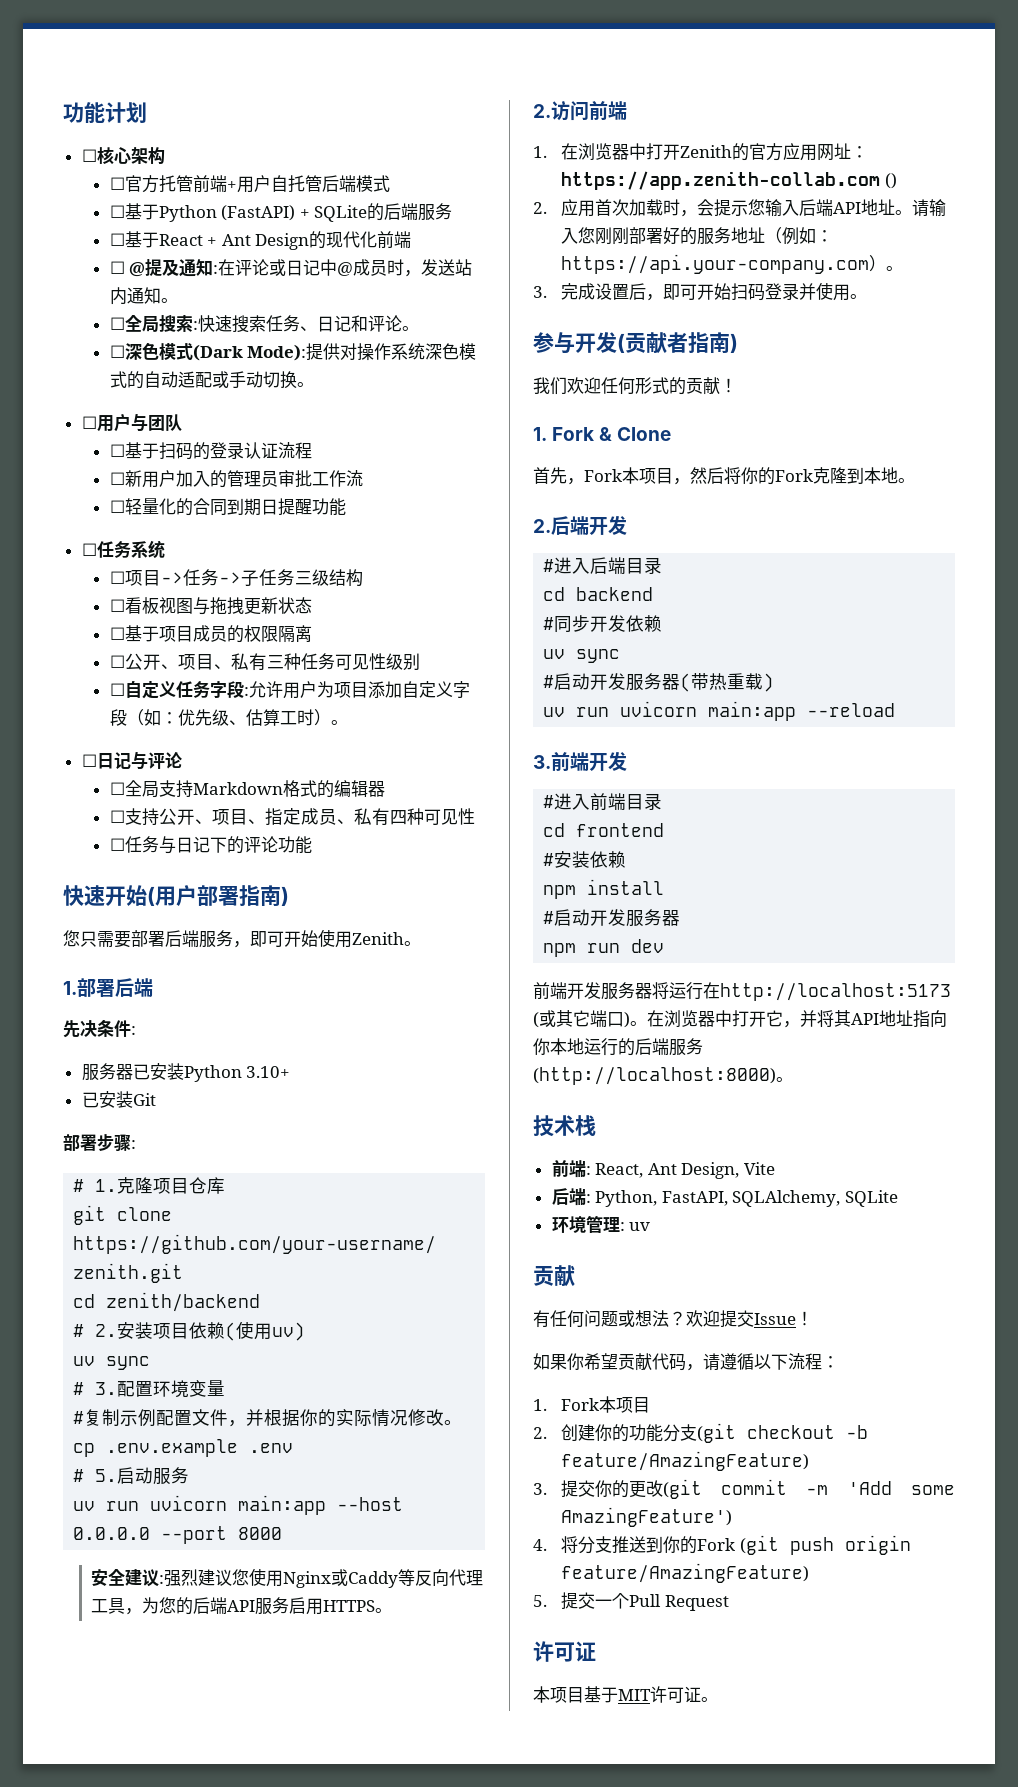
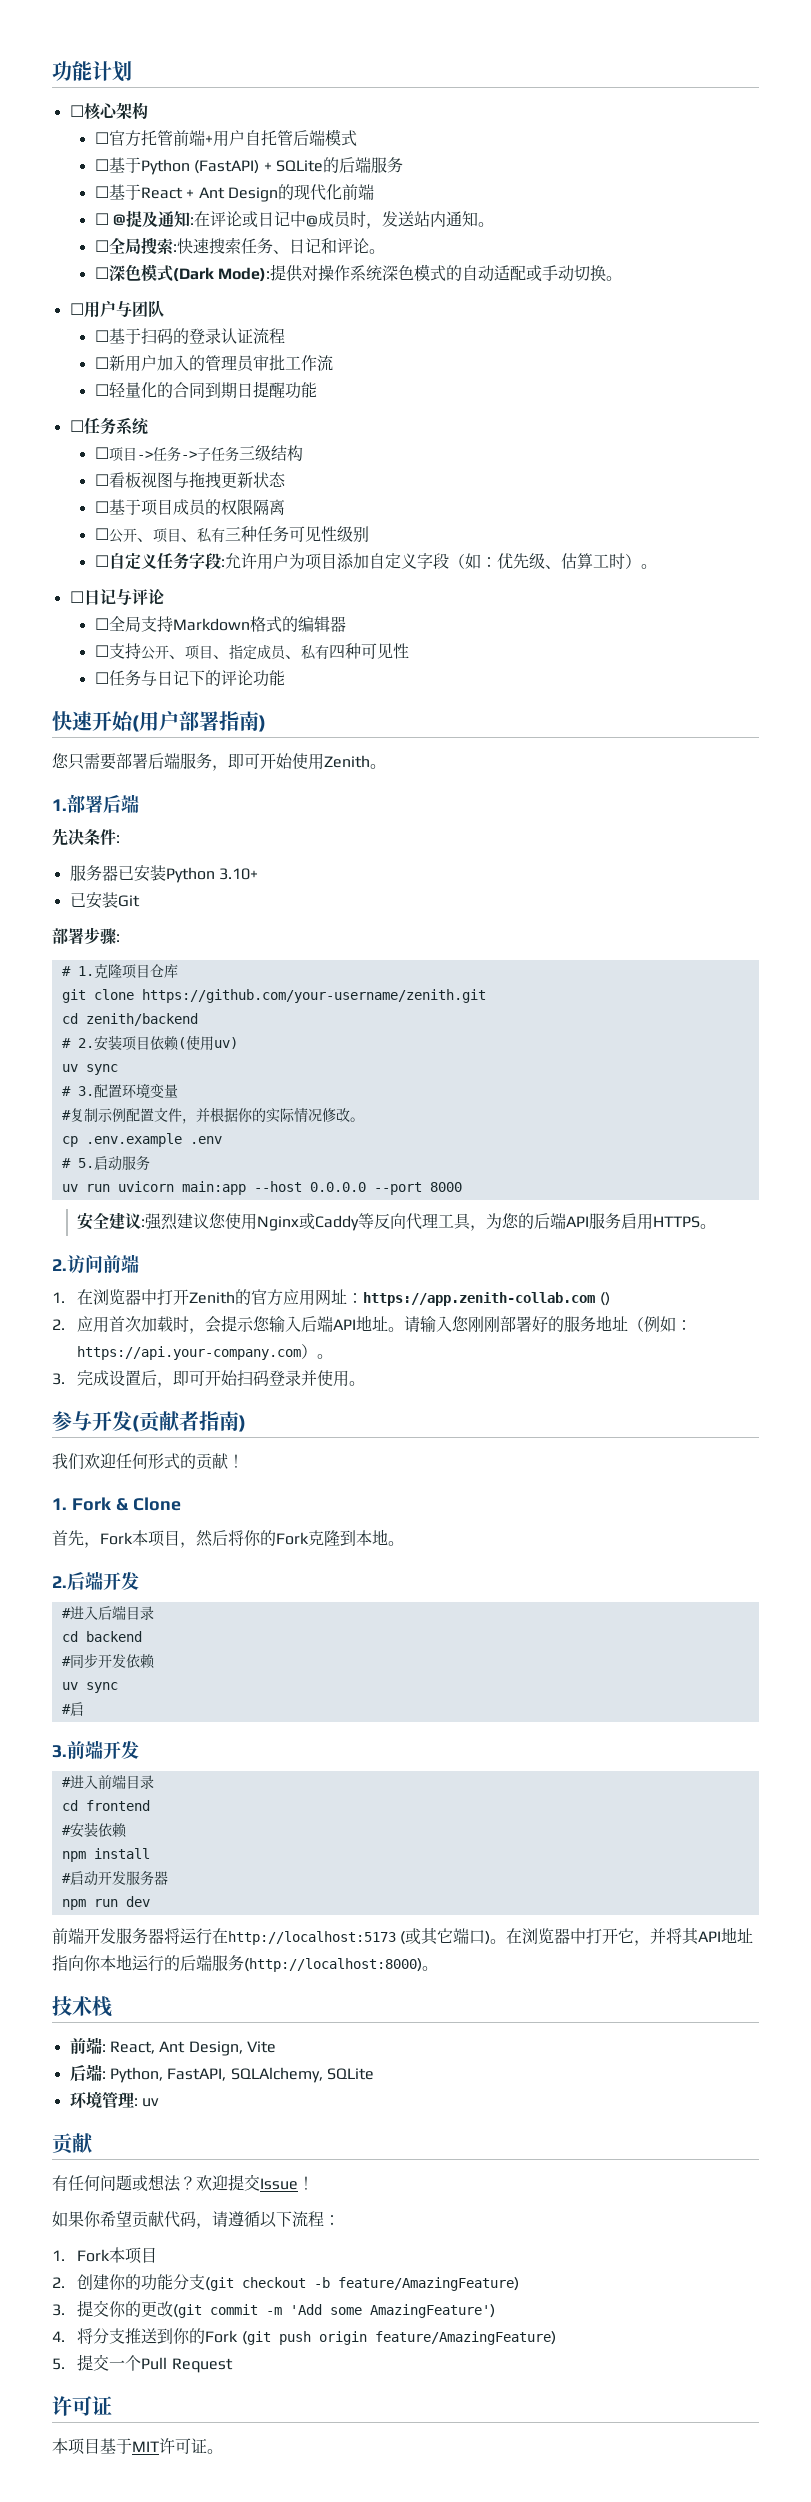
  #同步开发依赖
  uv sync
- #启动开发服务器(带热重载)
- uv run uvicorn main:app --reload
+ #启

